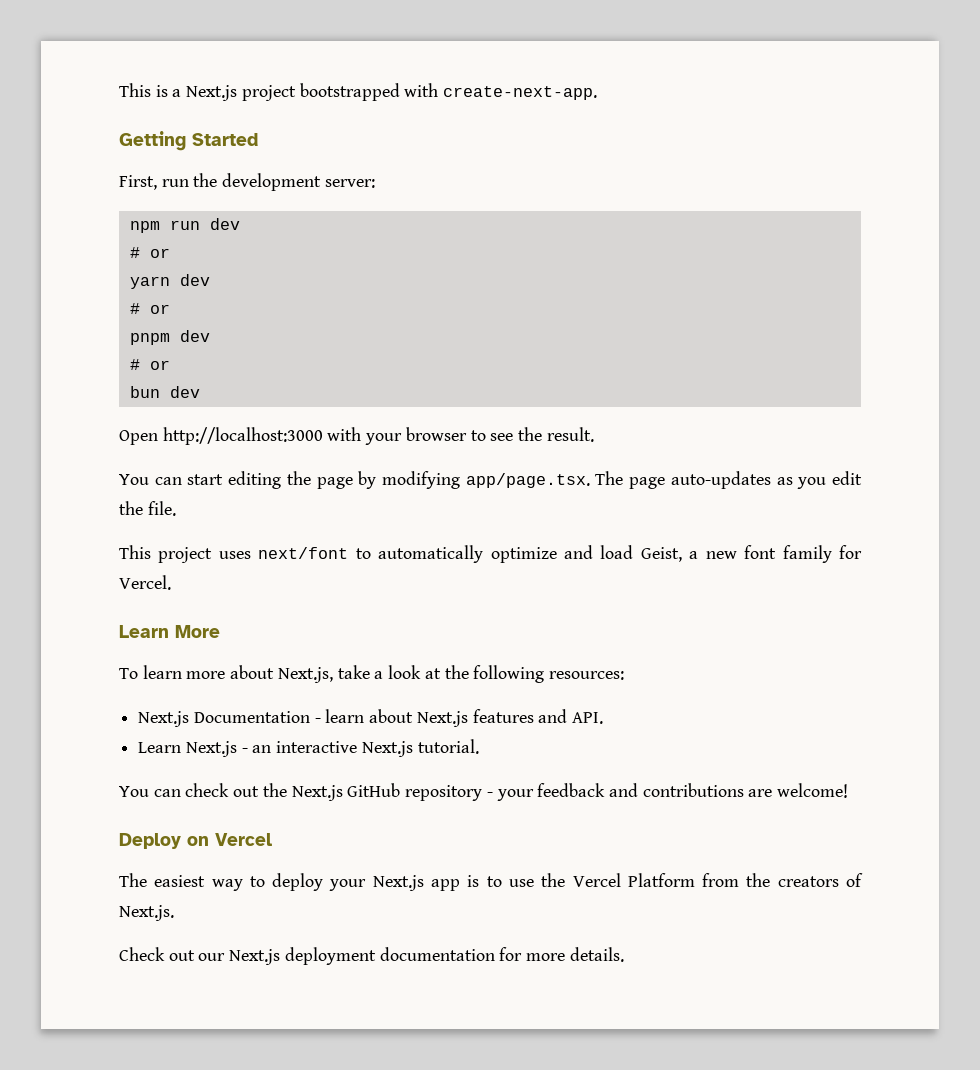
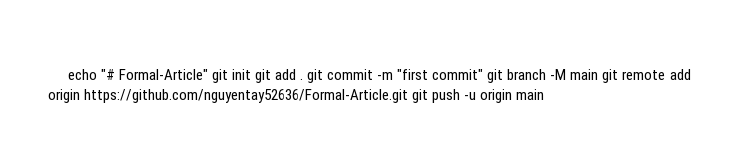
- This is a Next.js project bootstrapped with create-next-app.
- Getting Started
- First, run the development server:
- npm run dev
- # or
- yarn dev
- # or
- pnpm dev
- # or
- bun dev
- Open http://localhost:3000 with your browser to see the result.
- You can start editing the page by modifying app/page.tsx. The page auto-updates as you edit the file.
- This project uses next/font to automatically optimize and load Geist, a new font family for Vercel.
- Learn More
- To learn more about Next.js, take a look at the following resources:
- Next.js Documentation - learn about Next.js features and API.
- Learn Next.js - an interactive Next.js tutorial.
- You can check out the Next.js GitHub repository - your feedback and contributions are welcome!
- Deploy on Vercel
- The easiest way to deploy your Next.js app is to use the Vercel Platform from the creators of Next.js.
- Check out our Next.js deployment documentation for more details.
+ echo "# Formal-Article" git init git add . git commit -m "first commit" git branch -M main git remote add origin https://github.com/nguyentay52636/Formal-Article.git git push -u origin main

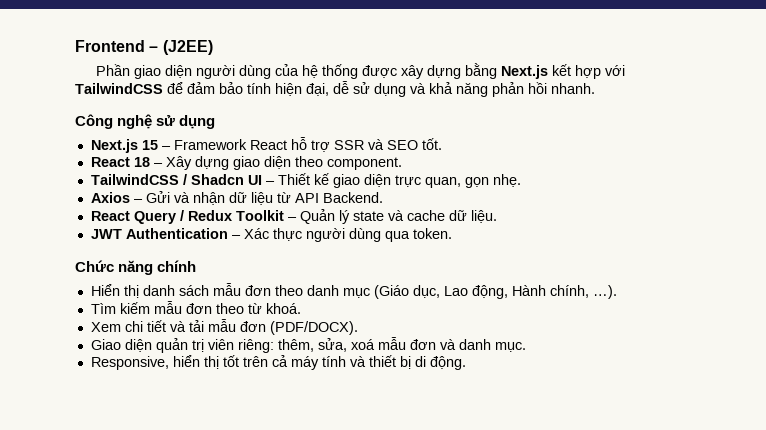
- echo "# Formal-Article" git init git add . git commit -m "first commit" git branch -M main git remote add origin https://github.com/nguyentay52636/Formal-Article.git git push -u origin main
+ Frontend – (J2EE)
+ Phần giao diện người dùng của hệ thống được xây dựng bằng Next.js kết hợp với TailwindCSS để đảm bảo tính hiện đại, dễ sử dụng và khả năng phản hồi nhanh.
+ Công nghệ sử dụng
+ Next.js 15 – Framework React hỗ trợ SSR và SEO tốt.
+ React 18 – Xây dựng giao diện theo component.
+ TailwindCSS / Shadcn UI – Thiết kế giao diện trực quan, gọn nhẹ.
+ Axios – Gửi và nhận dữ liệu từ API Backend.
+ React Query / Redux Toolkit – Quản lý state và cache dữ liệu.
+ JWT Authentication – Xác thực người dùng qua token.
+ Chức năng chính
+ Hiển thị danh sách mẫu đơn theo danh mục (Giáo dục, Lao động, Hành chính, …).
+ Tìm kiếm mẫu đơn theo từ khoá.
+ Xem chi tiết và tải mẫu đơn (PDF/DOCX).
+ Giao diện quản trị viên riêng: thêm, sửa, xoá mẫu đơn và danh mục.
+ Responsive, hiển thị tốt trên cả máy tính và thiết bị di động.

